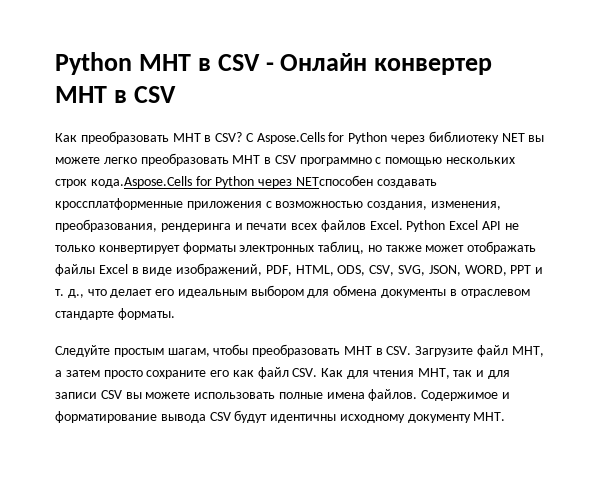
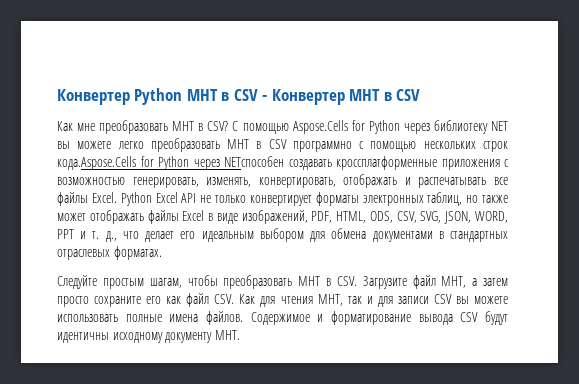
- Python MHT в CSV - Онлайн конвертер MHT в CSV
+ Конвертер Python MHT в CSV - Конвертер MHT в CSV
- Как преобразовать MHT в CSV?
+ Как мне преобразовать MHT в CSV?
- С Aspose.Cells for Python через библиотеку NET вы можете легко преобразовать MHT в CSV программно с помощью нескольких строк кода.Aspose.Cells for Python через NETспособен создавать кроссплатформенные приложения с возможностью создания, изменения, преобразования, рендеринга и печати всех файлов Excel.
+ С помощью Aspose.Cells for Python через библиотеку NET вы можете легко преобразовать MHT в CSV программно с помощью нескольких строк кода.Aspose.Cells for Python через NETспособен создавать кроссплатформенные приложения с возможностью генерировать, изменять, конвертировать, отображать и распечатывать все файлы Excel.
- Python Excel API не только конвертирует форматы электронных таблиц, но также может отображать файлы Excel в виде изображений, PDF, HTML, ODS, CSV, SVG, JSON, WORD, PPT и т. д., что делает его идеальным выбором для обмена документы в отраслевом стандарте форматы.
+ Python Excel API не только конвертирует форматы электронных таблиц, но также может отображать файлы Excel в виде изображений, PDF, HTML, ODS, CSV, SVG, JSON, WORD, PPT и т. д., что делает его идеальным выбором для обмена документами в стандартных отраслевых форматах.

